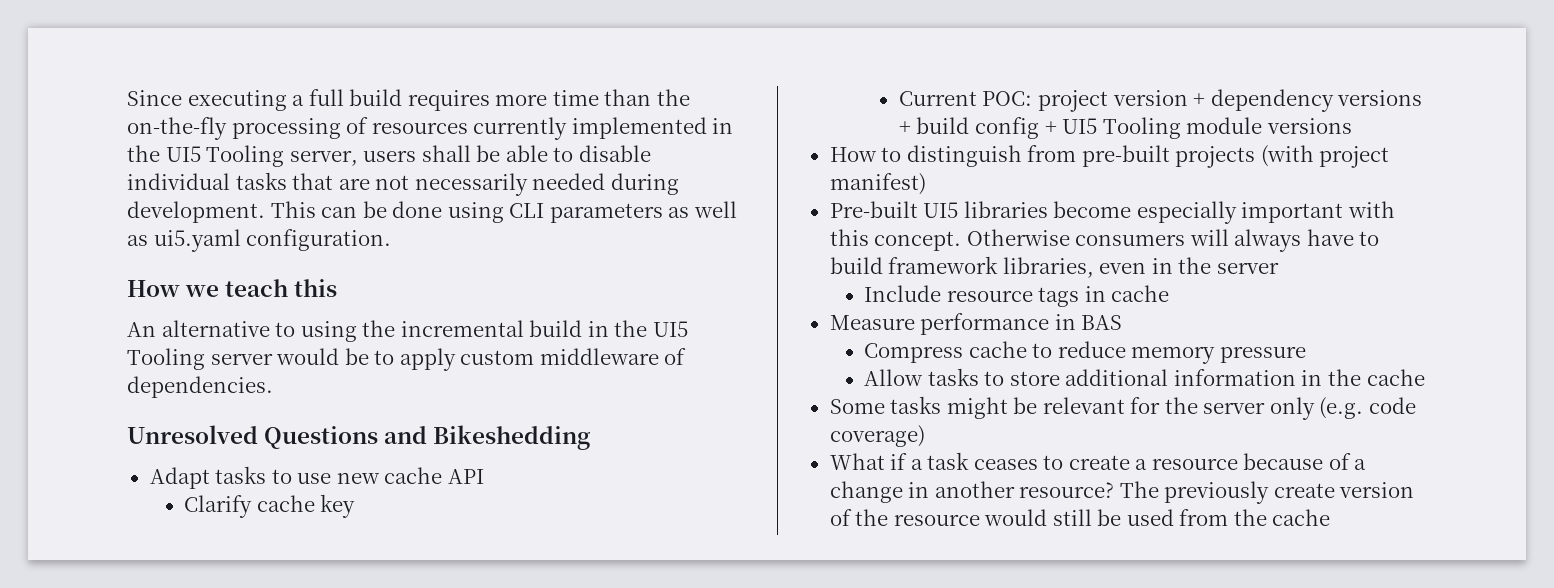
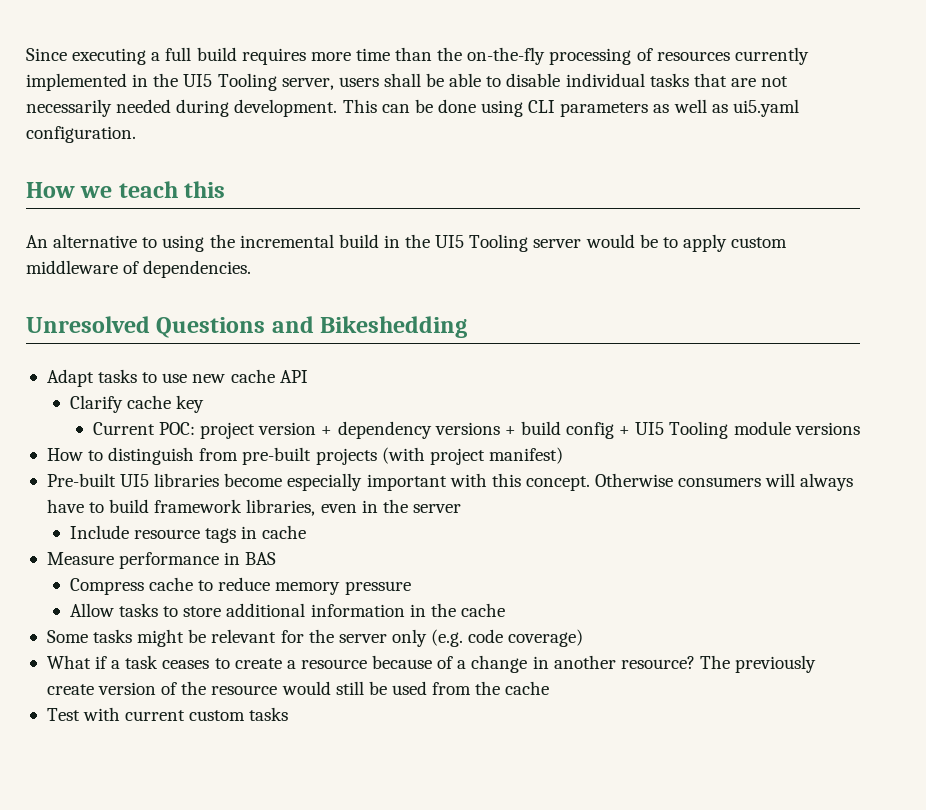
+ Test with current custom tasks

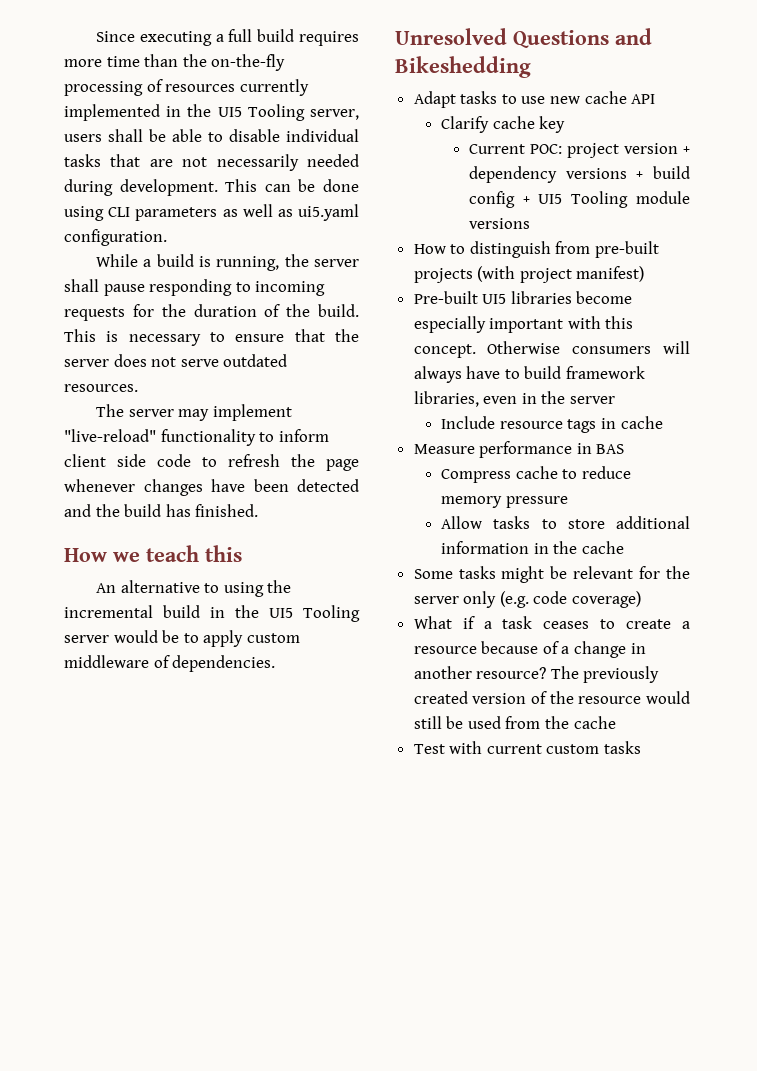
+ While a build is running, the server shall pause responding to incoming requests for the duration of the build. This is necessary to ensure that the server does not serve outdated resources.
+ The server may implement "live-reload" functionality to inform client side code to refresh the page whenever changes have been detected and the build has finished.
- The previously create version of the resource would still be used from the cache
+ The previously created version of the resource would still be used from the cache

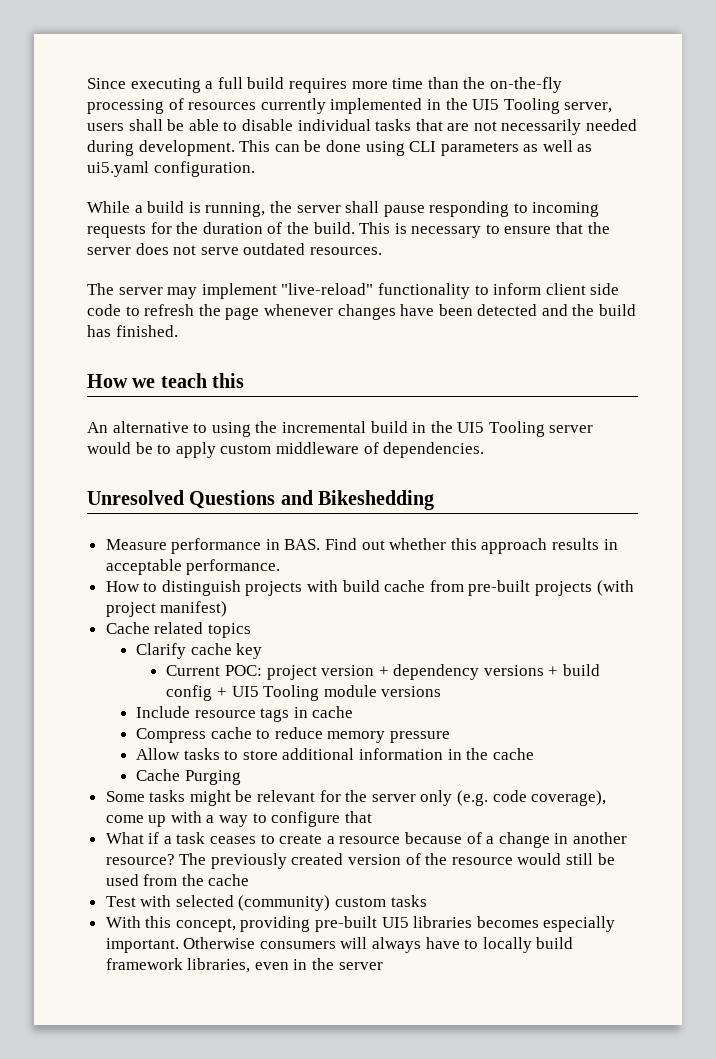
- Adapt tasks to use new cache API
+ Measure performance in BAS. Find out whether this approach results in acceptable performance.
+ How to distinguish projects with build cache from pre-built projects (with project manifest)
+ Cache related topics
- How to distinguish from pre-built projects (with project manifest)
- Pre-built UI5 libraries become especially important with this concept. Otherwise consumers will always have to build framework libraries, even in the server
- Measure performance in BAS
+ Cache Purging
- Some tasks might be relevant for the server only (e.g. code coverage)
+ Some tasks might be relevant for the server only (e.g. code coverage), come up with a way to configure that
- Test with current custom tasks
+ Test with selected (community) custom tasks
+ With this concept, providing pre-built UI5 libraries becomes especially important. Otherwise consumers will always have to locally build framework libraries, even in the server

